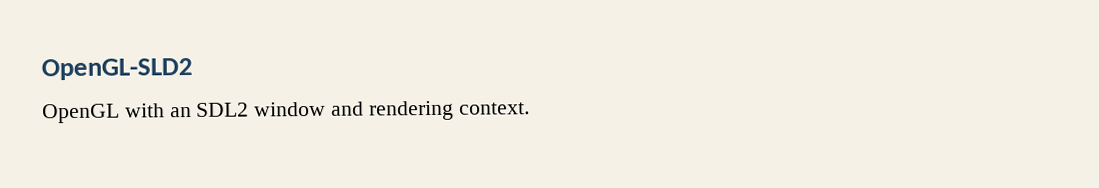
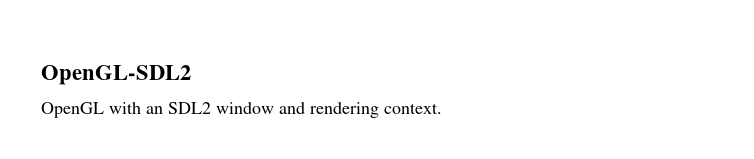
- OpenGL-SLD2
+ OpenGL-SDL2

